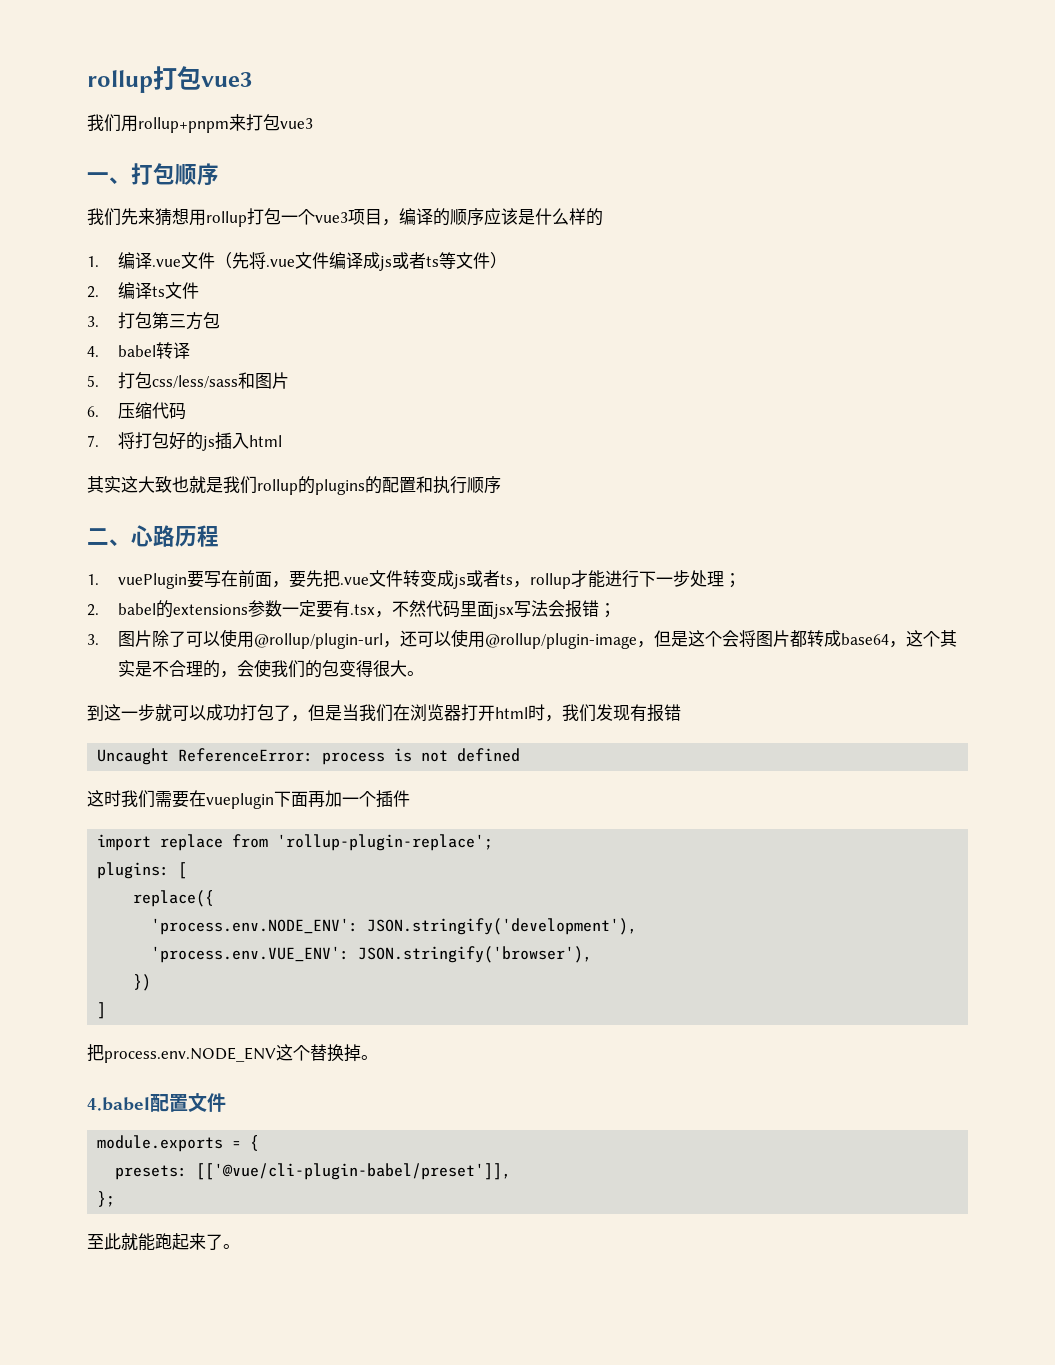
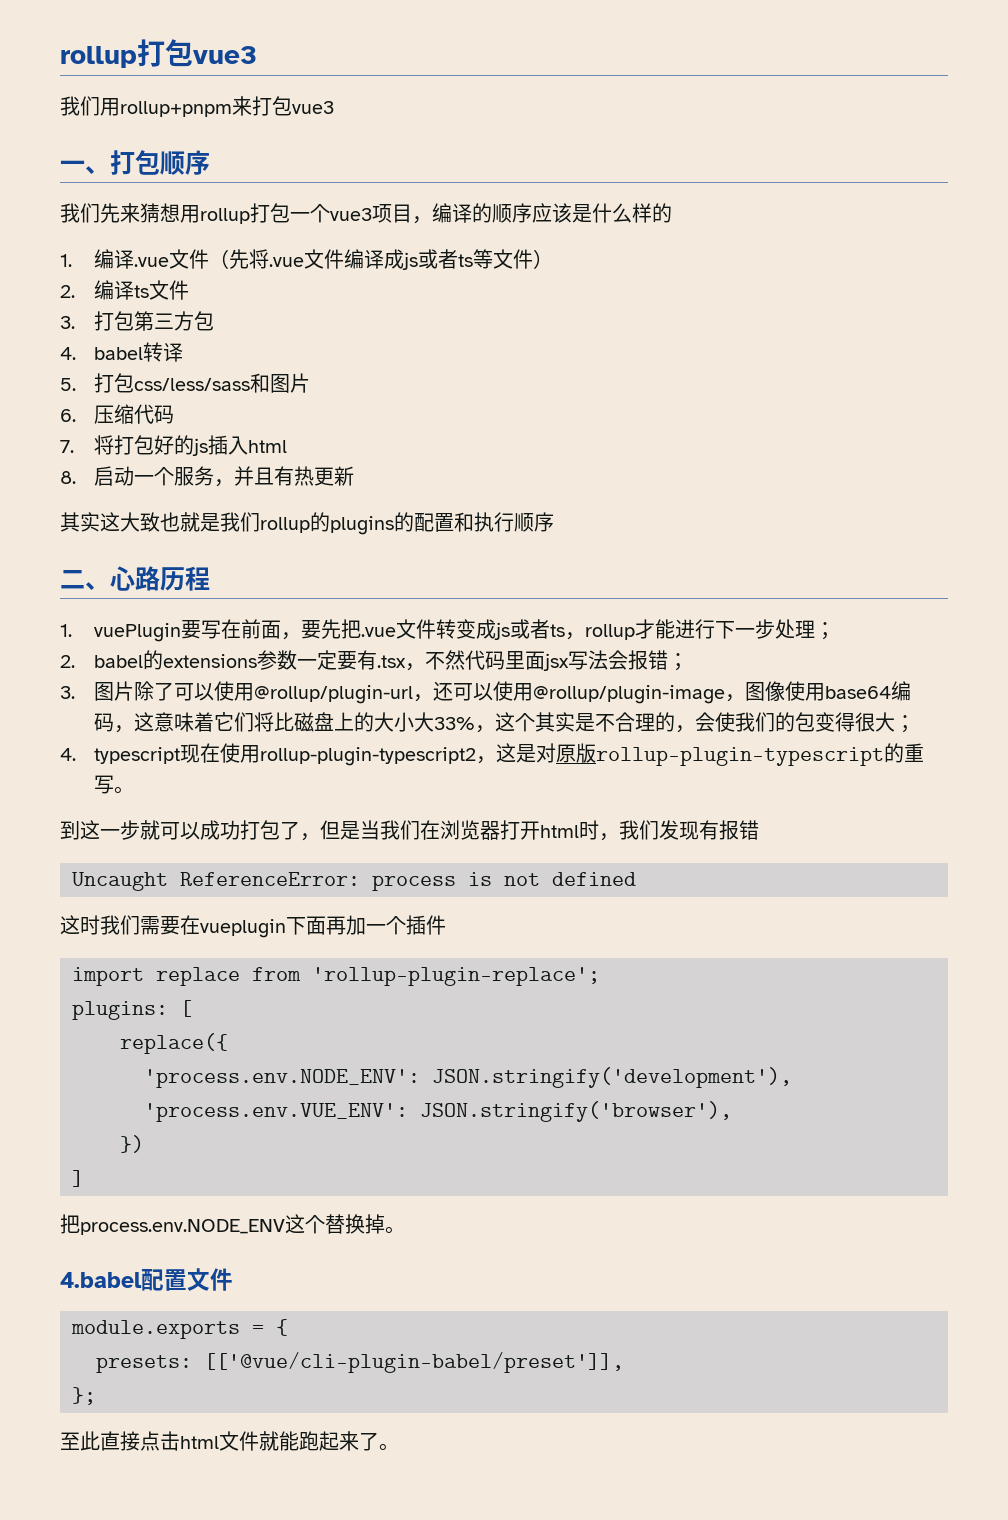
+ 8.启动一个服务，并且有热更新
- 3.图片除了可以使用@rollup/plugin-url，还可以使用@rollup/plugin-image，但是这个会将图片都转成base64，这个其实是不合理的，会使我们的包变得很大。
+ 3.图片除了可以使用@rollup/plugin-url，还可以使用@rollup/plugin-image，图像使用base64编码，这意味着它们将比磁盘上的大小大33%，这个其实是不合理的，会使我们的包变得很大；
+ 4. typescript现在使用rollup-plugin-typescript2，这是对原版rollup-plugin-typescript的重写。
- 至此就能跑起来了。
+ 至此直接点击html文件就能跑起来了。

